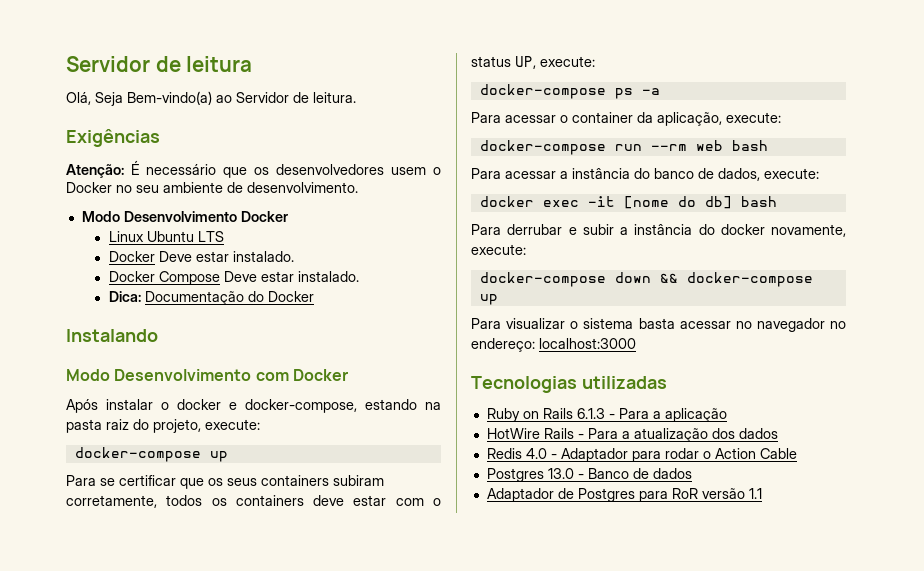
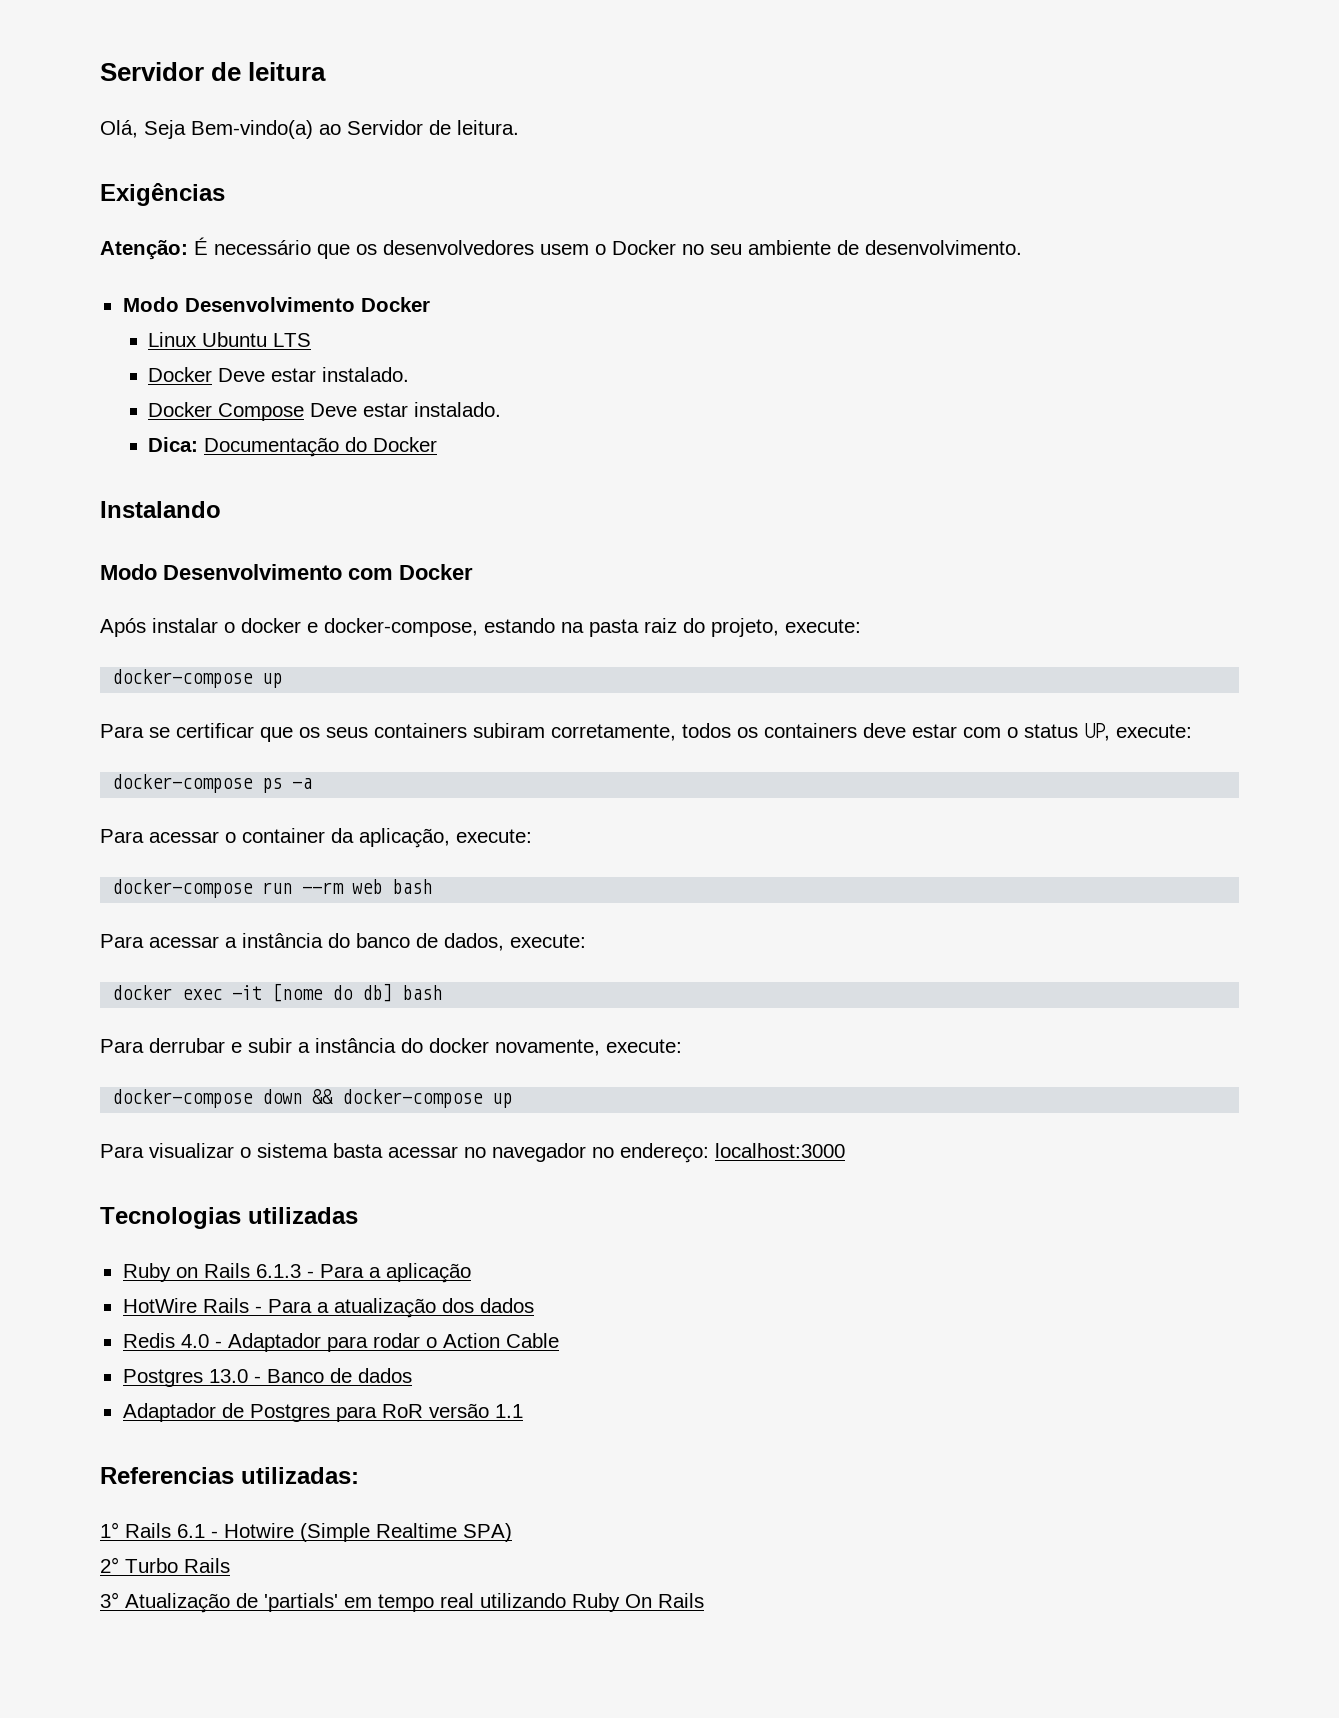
+ Referencias utilizadas:
+ 1° Rails 6.1 - Hotwire (Simple Realtime SPA)
+ 2° Turbo Rails
+ 3° Atualização de 'partials' em tempo real utilizando Ruby On Rails

